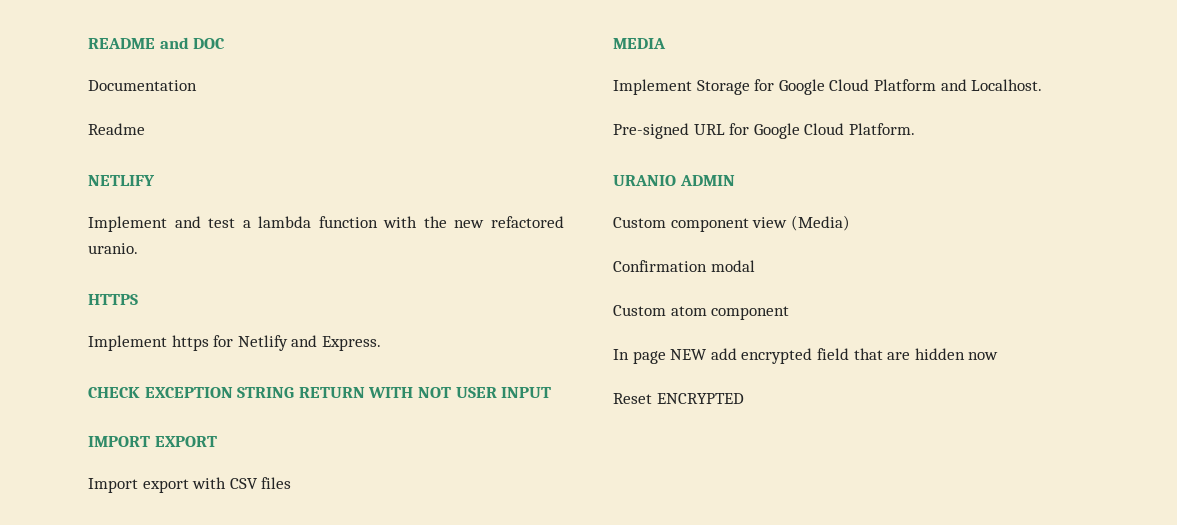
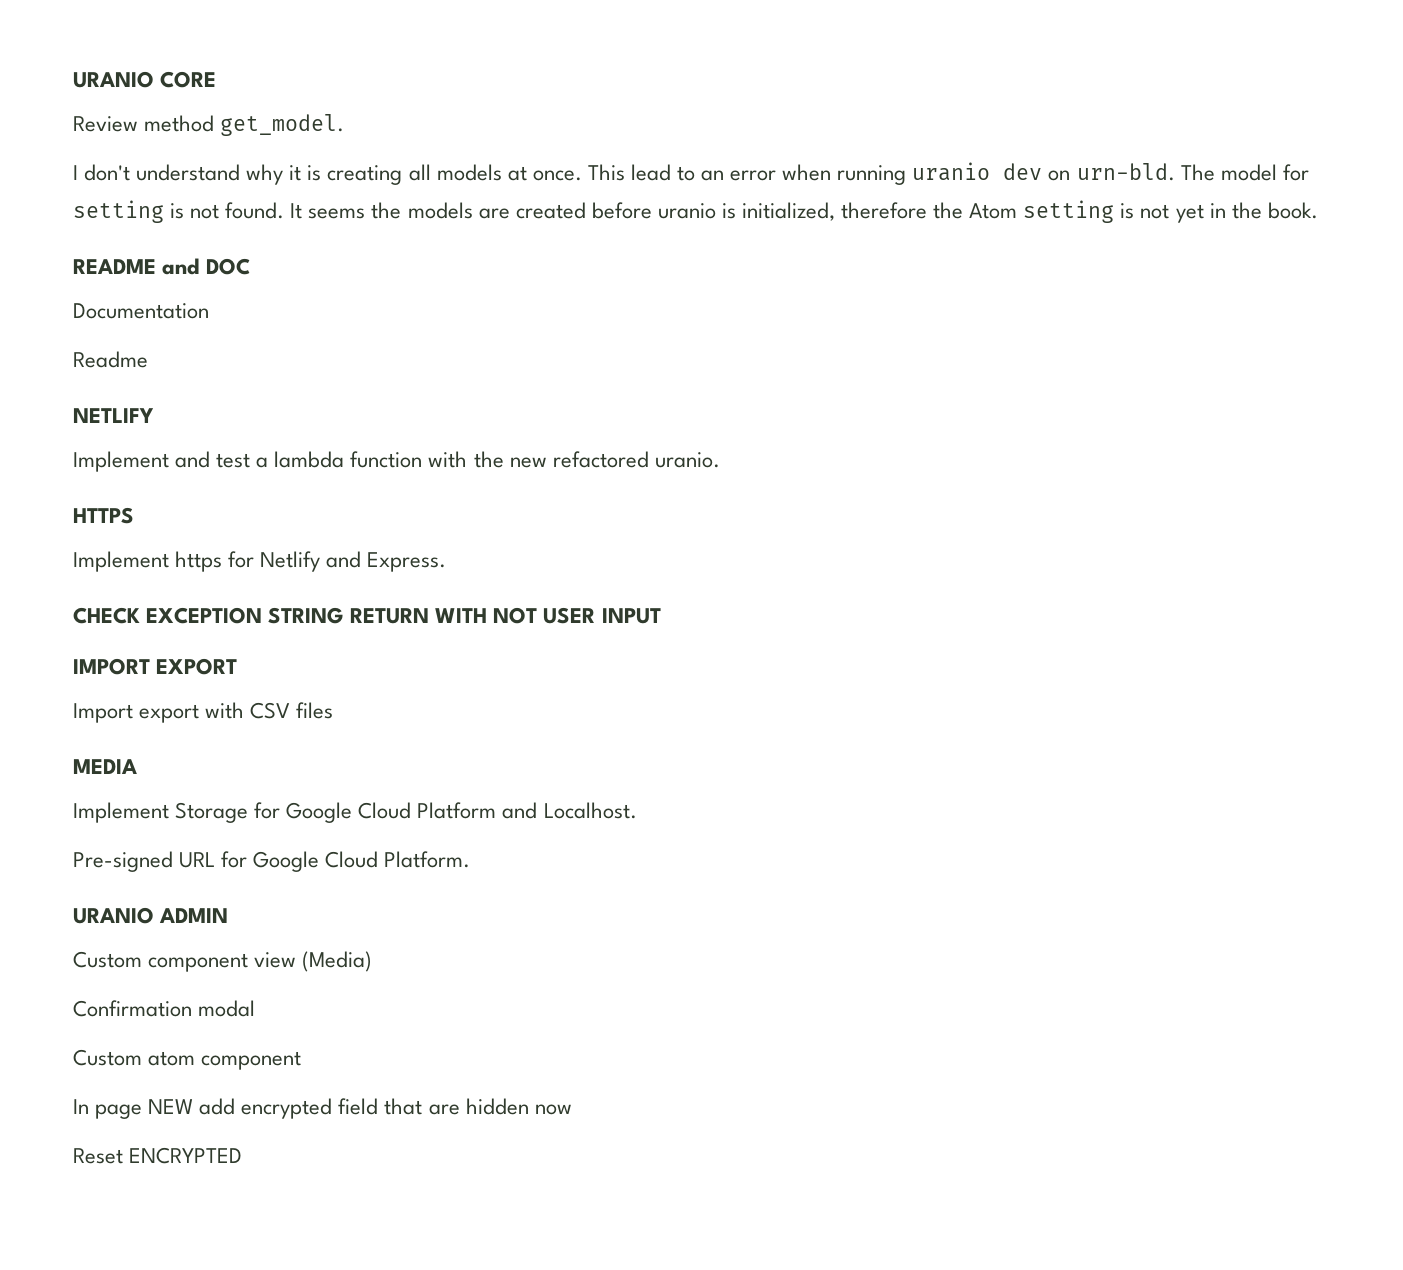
+ URANIO CORE
+ Review method get_model.
+ I don't understand why it is creating all models at once. This lead to an error when running uranio dev on urn-bld. The model for setting is not found. It seems the models are created before uranio is initialized, therefore the Atom setting is not yet in the book.

